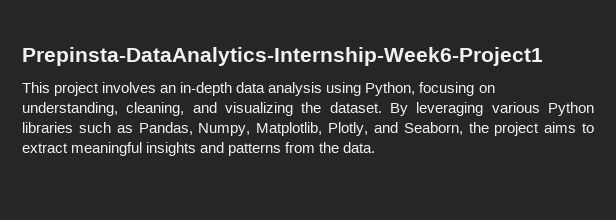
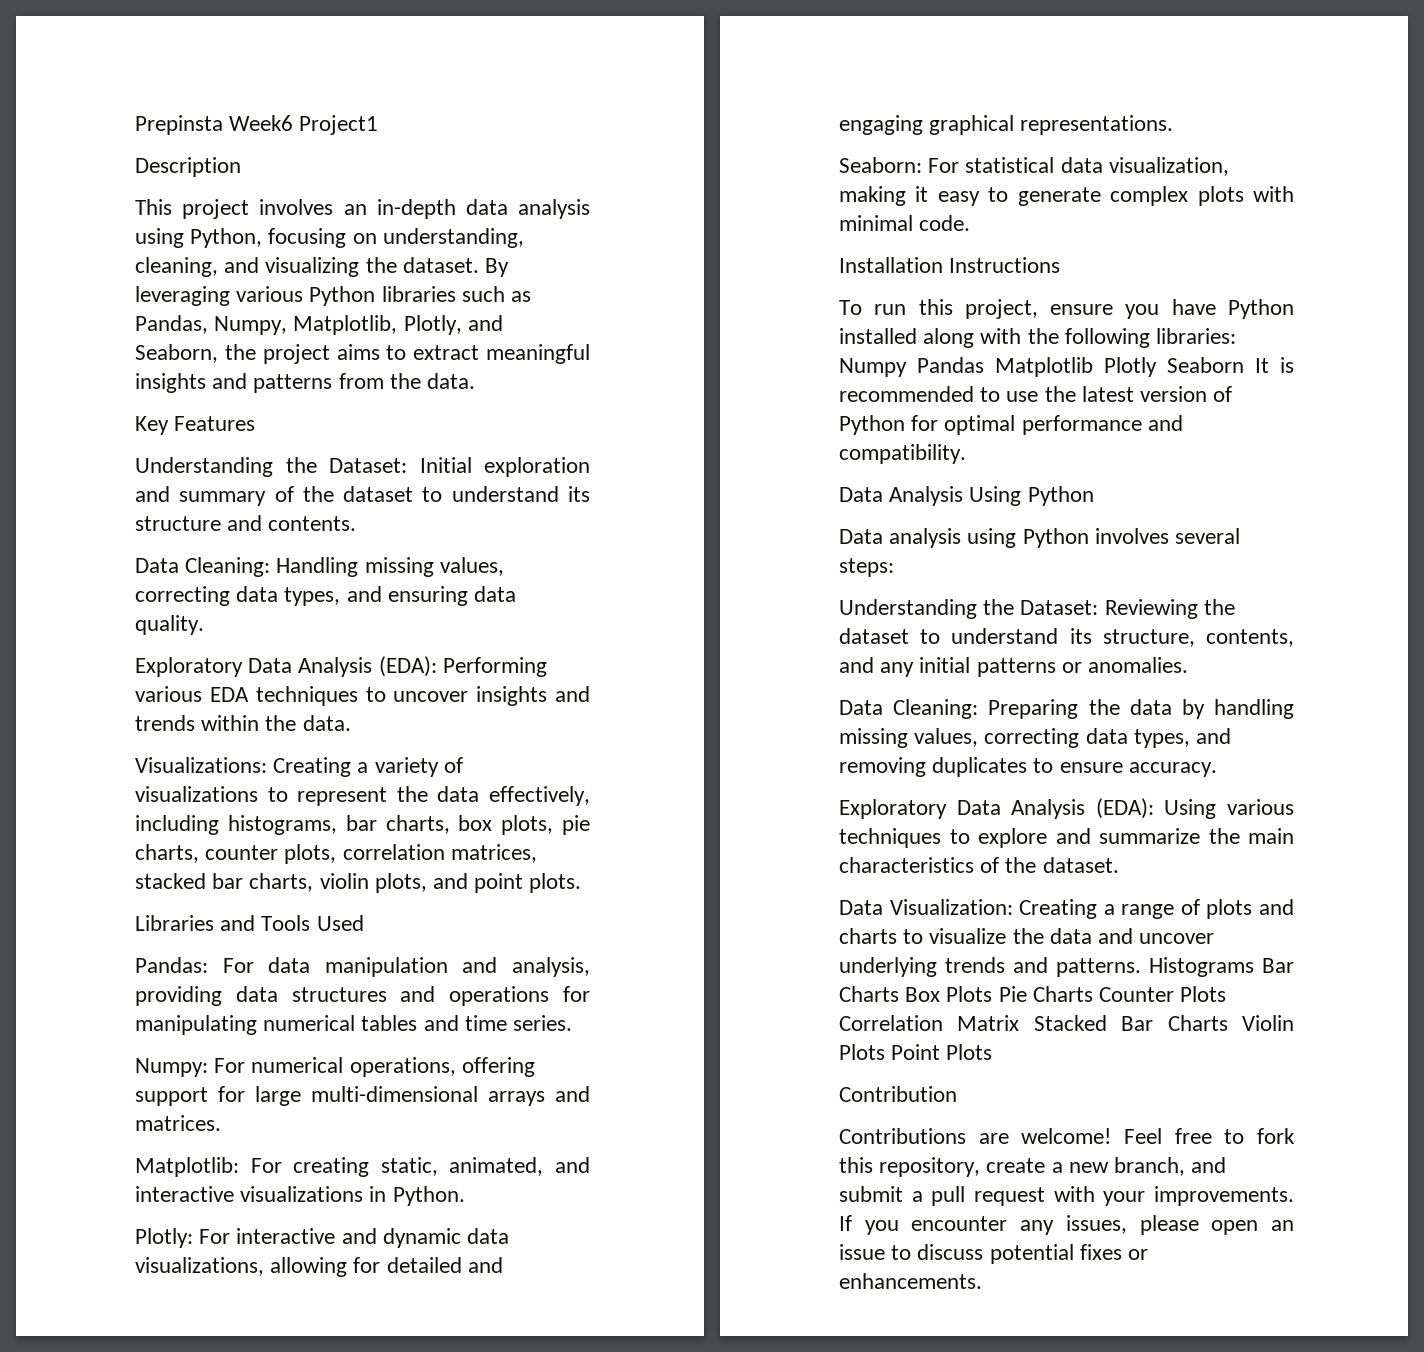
- Prepinsta-DataAnalytics-Internship-Week6-Project1
+ Prepinsta Week6 Project1
+ Description
+ Key Features
+ Understanding the Dataset: Initial exploration and summary of the dataset to understand its structure and contents.
+ Data Cleaning: Handling missing values, correcting data types, and ensuring data quality.
+ Exploratory Data Analysis (EDA): Performing various EDA techniques to uncover insights and trends within the data.
+ Visualizations: Creating a variety of visualizations to represent the data effectively, including histograms, bar charts, box plots, pie charts, counter plots, correlation matrices, stacked bar charts, violin plots, and point plots.
+ Libraries and Tools Used
+ Pandas: For data manipulation and analysis, providing data structures and operations for manipulating numerical tables and time series.
+ Numpy: For numerical operations, offering support for large multi-dimensional arrays and matrices.
+ Matplotlib: For creating static, animated, and interactive visualizations in Python.
+ Plotly: For interactive and dynamic data visualizations, allowing for detailed and engaging graphical representations.
+ Seaborn: For statistical data visualization, making it easy to generate complex plots with minimal code.
+ Installation Instructions
+ To run this project, ensure you have Python installed along with the following libraries: Numpy Pandas Matplotlib Plotly Seaborn It is recommended to use the latest version of Python for optimal performance and compatibility.
+ Data Analysis Using Python
+ Data analysis using Python involves several steps:
+ Understanding the Dataset: Reviewing the dataset to understand its structure, contents, and any initial patterns or anomalies.
+ Data Cleaning: Preparing the data by handling missing values, correcting data types, and removing duplicates to ensure accuracy.
+ Exploratory Data Analysis (EDA): Using various techniques to explore and summarize the main characteristics of the dataset.
+ Data Visualization: Creating a range of plots and charts to visualize the data and uncover underlying trends and patterns. Histograms Bar Charts Box Plots Pie Charts Counter Plots Correlation Matrix Stacked Bar Charts Violin Plots Point Plots
+ Contribution
+ Contributions are welcome! Feel free to fork this repository, create a new branch, and submit a pull request with your improvements. If you encounter any issues, please open an issue to discuss potential fixes or enhancements.

